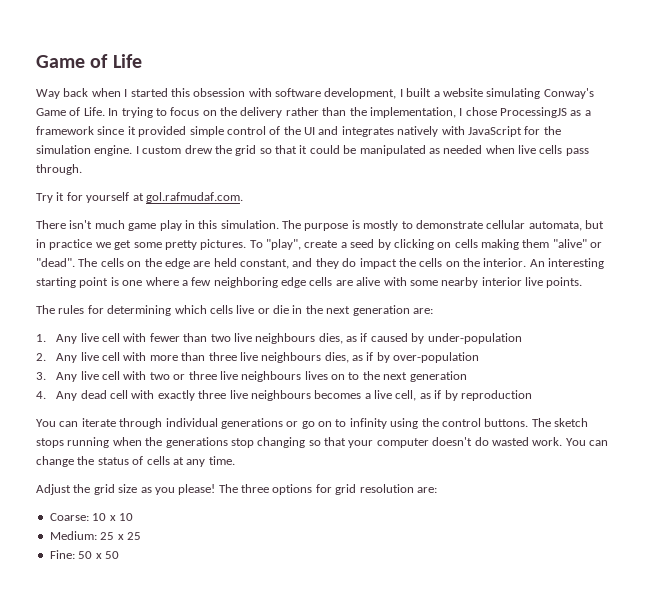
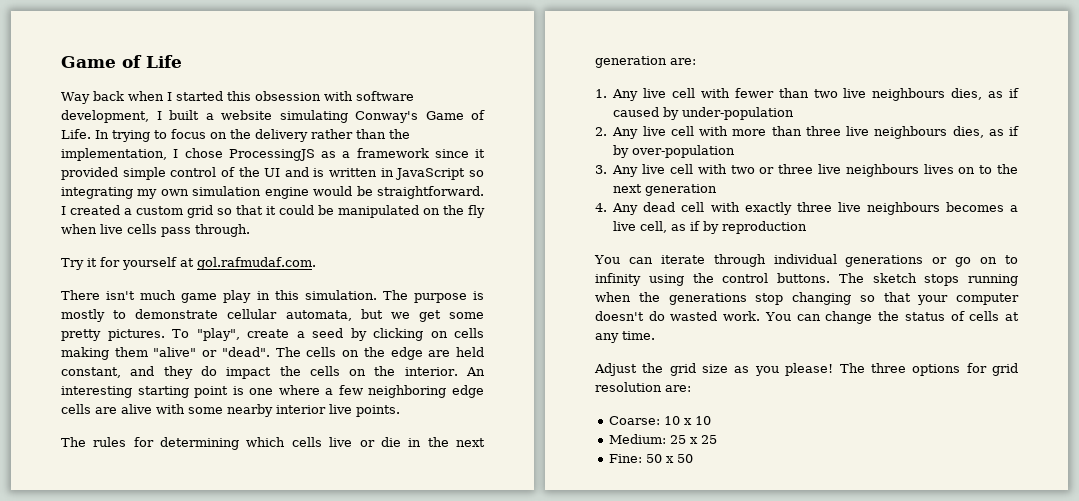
- In trying to focus on the delivery rather than the implementation, I chose ProcessingJS as a framework since it provided simple control of the UI and integrates natively with JavaScript for the simulation engine. I custom drew the grid so that it could be manipulated as needed when live cells pass through.
+ In trying to focus on the delivery rather than the implementation, I chose ProcessingJS as a framework since it provided simple control of the UI and is written in JavaScript so integrating my own simulation engine would be straightforward. I created a custom grid so that it could be manipulated on the fly when live cells pass through.
- The purpose is mostly to demonstrate cellular automata, but in practice we get some pretty pictures.
+ The purpose is mostly to demonstrate cellular automata, but we get some pretty pictures.

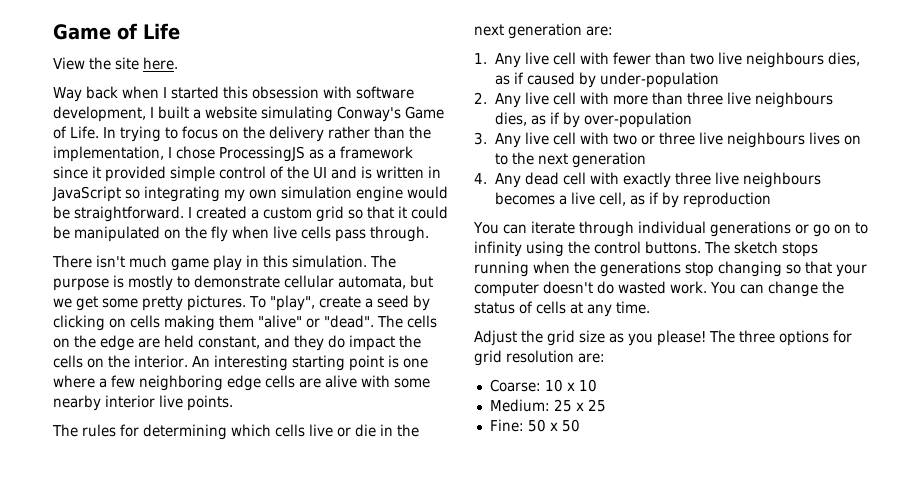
+ View the site here.
- Try it for yourself at gol.rafmudaf.com.

